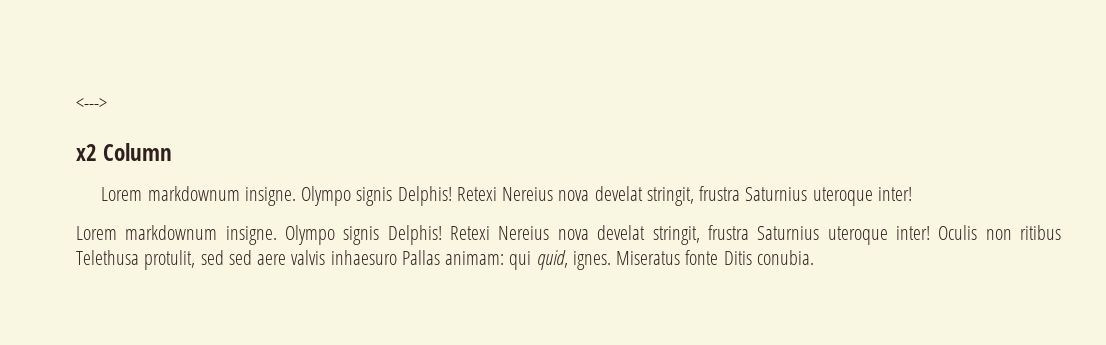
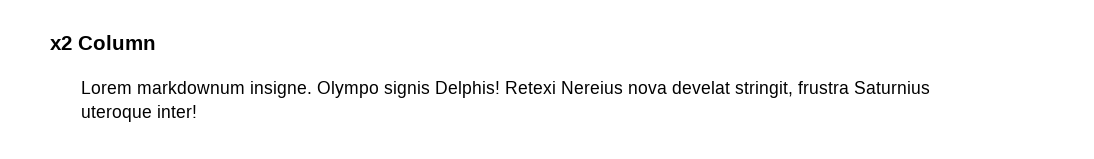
- <--->
- Lorem markdownum insigne. Olympo signis Delphis! Retexi Nereius nova develat stringit, frustra Saturnius uteroque inter! Oculis non ritibus Telethusa protulit, sed sed aere valvis inhaesuro Pallas animam: qui quid, ignes. Miseratus fonte Ditis conubia.

